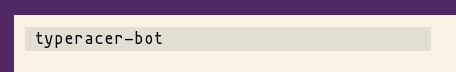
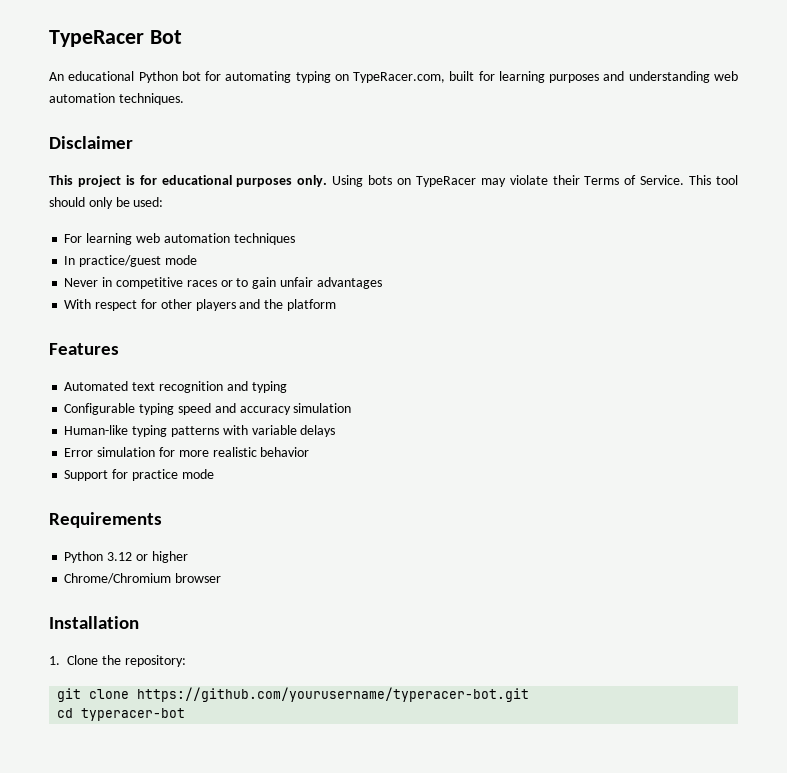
- typeracer-bot
+ TypeRacer Bot
+ An educational Python bot for automating typing on TypeRacer.com, built for learning purposes and understanding web automation techniques.
+ Disclaimer
+ This project is for educational purposes only. Using bots on TypeRacer may violate their Terms of Service. This tool should only be used:
+ For learning web automation techniques
+ In practice/guest mode
+ Never in competitive races or to gain unfair advantages
+ With respect for other players and the platform
+ Features
+ Automated text recognition and typing
+ Configurable typing speed and accuracy simulation
+ Human-like typing patterns with variable delays
+ Error simulation for more realistic behavior
+ Support for practice mode
+ Requirements
+ Python 3.12 or higher
+ Chrome/Chromium browser
+ Installation
+ 1. Clone the repository:
+ git clone https://github.com/yourusername/typeracer-bot.git
+ cd typeracer-bot

